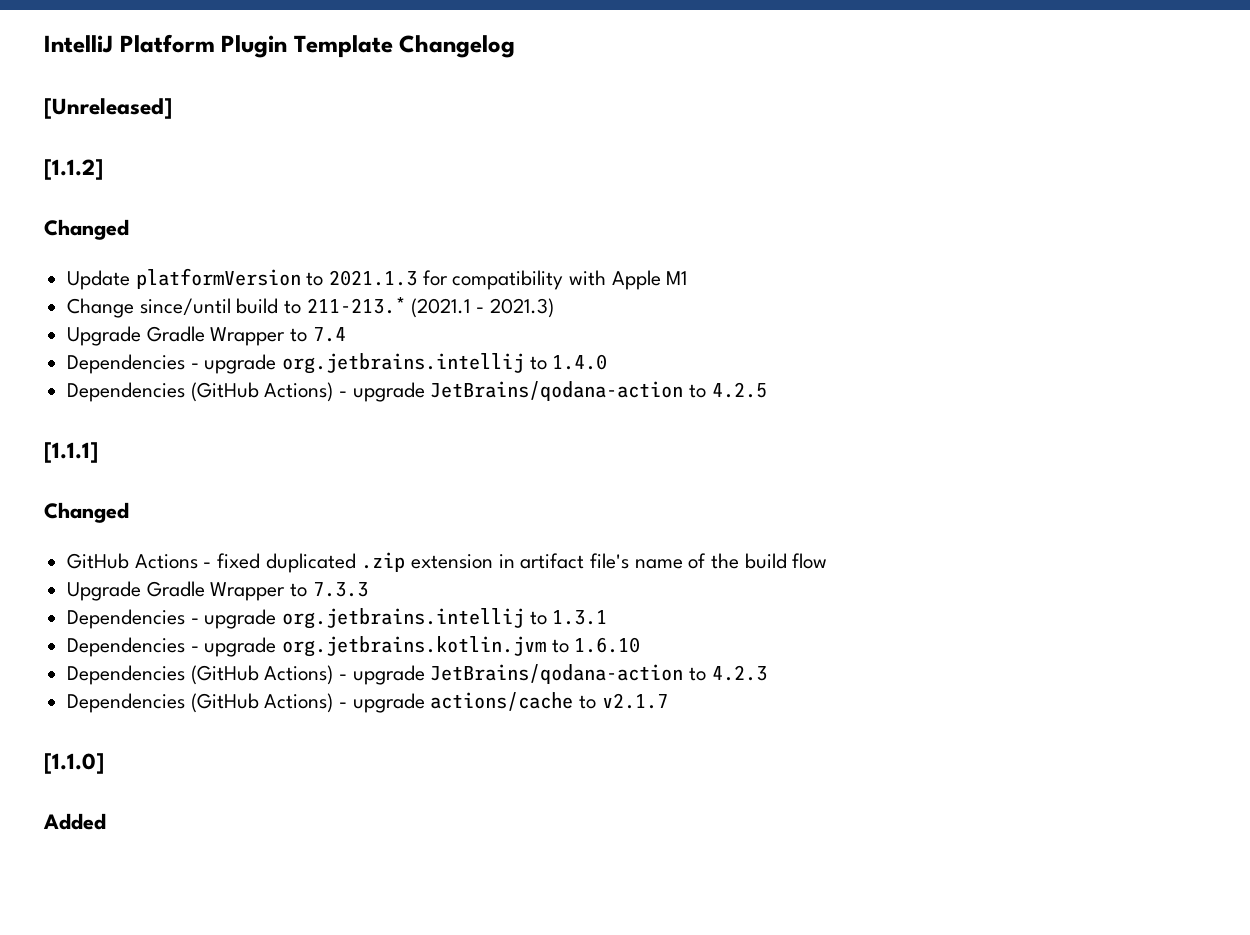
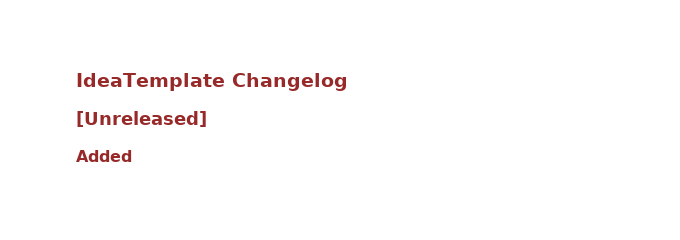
- IntelliJ Platform Plugin Template Changelog
+ IdeaTemplate Changelog
  [Unreleased]
- [1.1.2]
- Changed
- Update platformVersion to 2021.1.3 for compatibility with Apple M1
- Change since/until build to 211-213.* (2021.1 - 2021.3)
- Upgrade Gradle Wrapper to 7.4
- Dependencies - upgrade org.jetbrains.intellij to 1.4.0
- Dependencies (GitHub Actions) - upgrade JetBrains/qodana-action to 4.2.5
- [1.1.1]
- Changed
- GitHub Actions - fixed duplicated .zip extension in artifact file's name of the build flow
- Upgrade Gradle Wrapper to 7.3.3
- Dependencies - upgrade org.jetbrains.intellij to 1.3.1
- Dependencies - upgrade org.jetbrains.kotlin.jvm to 1.6.10
- Dependencies (GitHub Actions) - upgrade JetBrains/qodana-action to 4.2.3
- Dependencies (GitHub Actions) - upgrade actions/cache to v2.1.7
- [1.1.0]

